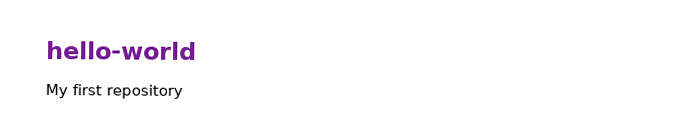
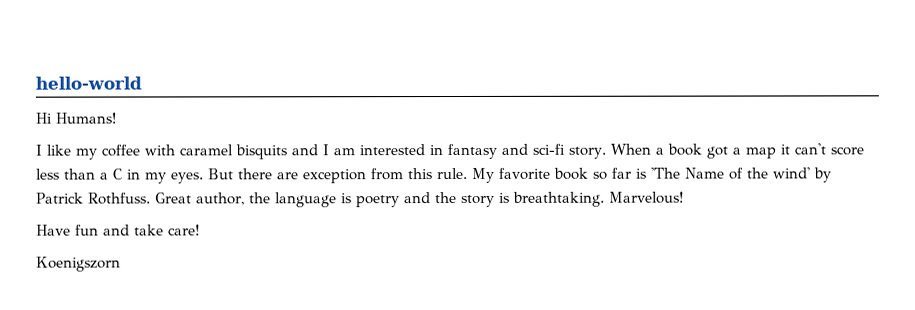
- My first repository
+ Hi Humans!
+ I like my coffee with caramel bisquits and I am interested in fantasy and sci-fi story. When a book got a map it can't score less than a C in my eyes. But there are exception from this rule. My favorite book so far is 'The Name of the wind' by Patrick Rothfuss. Great author, the language is poetry and the story is breathtaking. Marvelous!
+ Have fun and take care!
+ Koenigszorn

